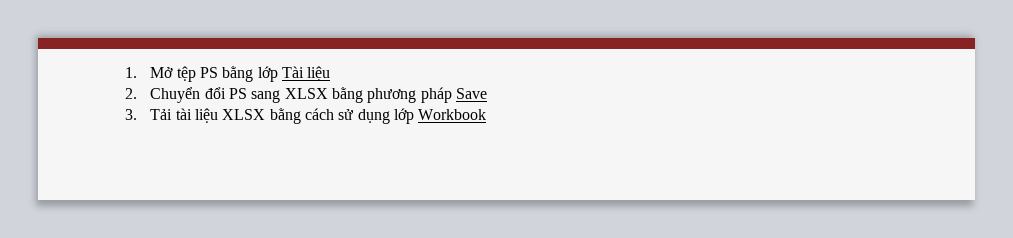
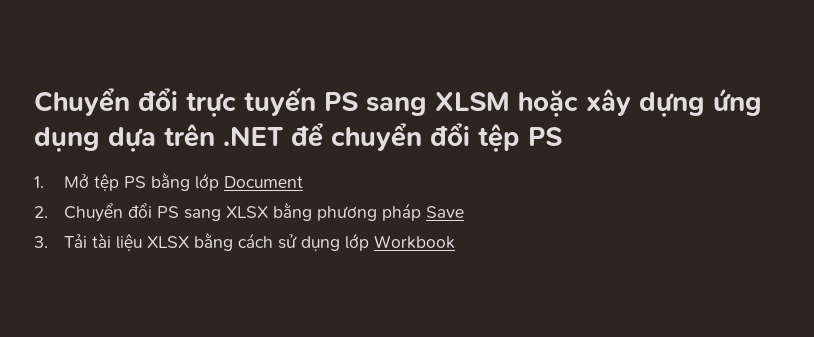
+ Chuyển đổi trực tuyến PS sang XLSM hoặc xây dựng ứng dụng dựa trên .NET để chuyển đổi tệp PS
- 1. Mở tệp PS bằng lớp Tài liệu
+ 1. Mở tệp PS bằng lớp Document

